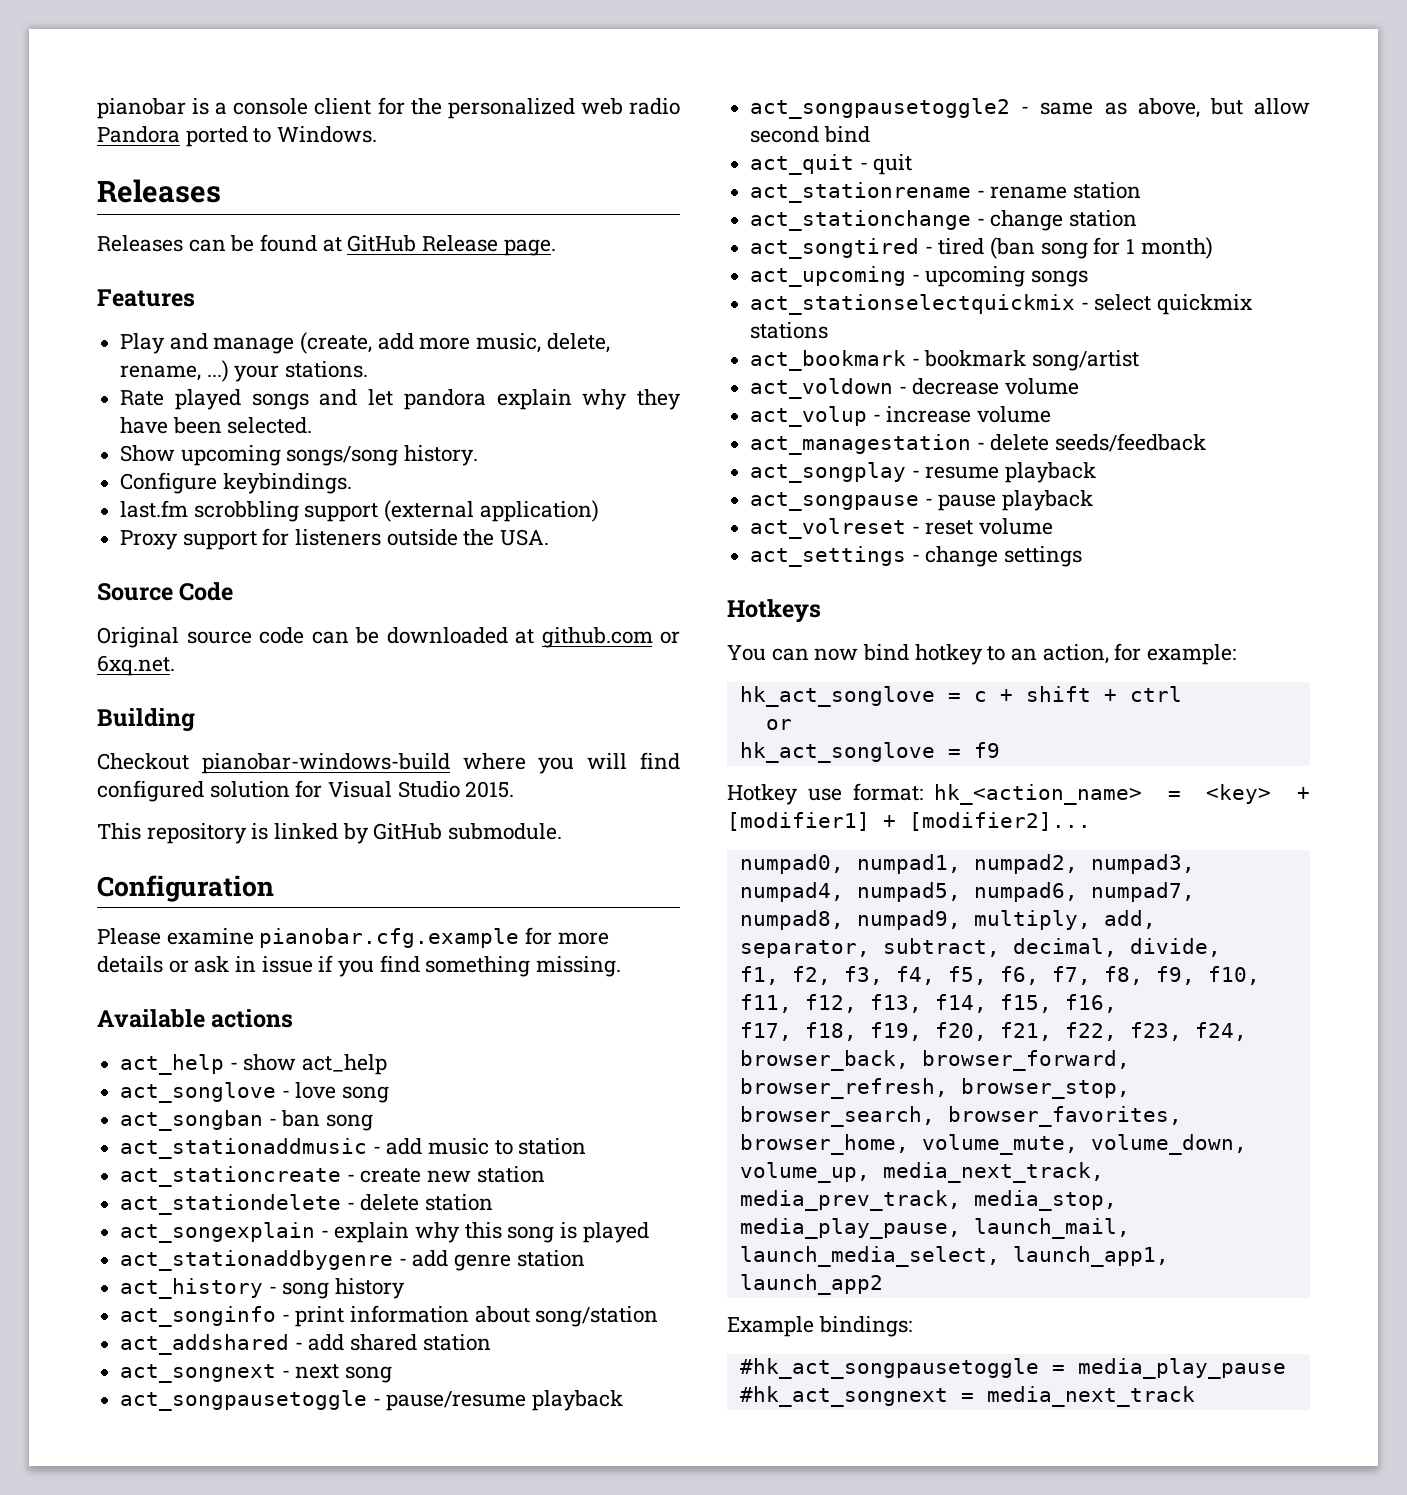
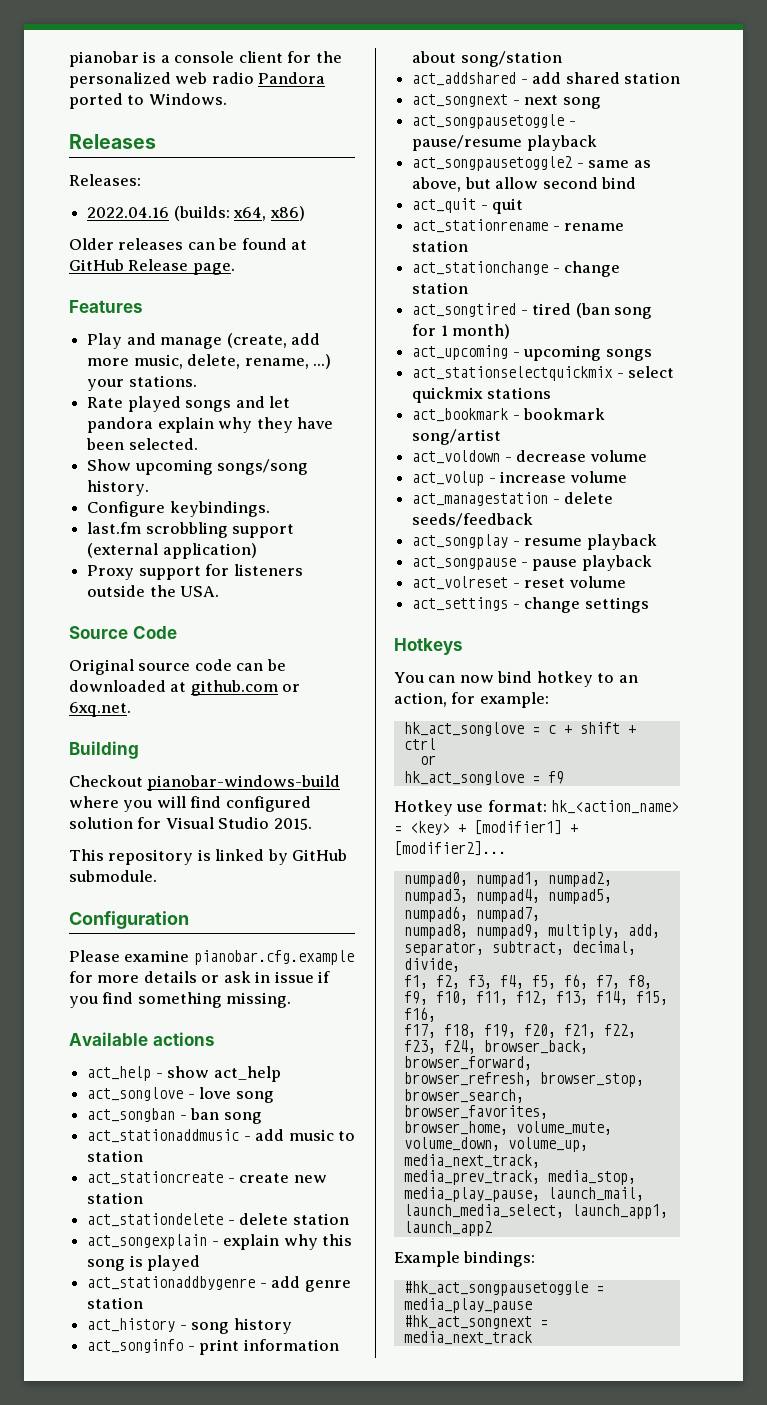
- Releases can be found at GitHub Release page.
+ Releases:
+ 2022.04.16 (builds: x64, x86)
+ Older releases can be found at GitHub Release page.

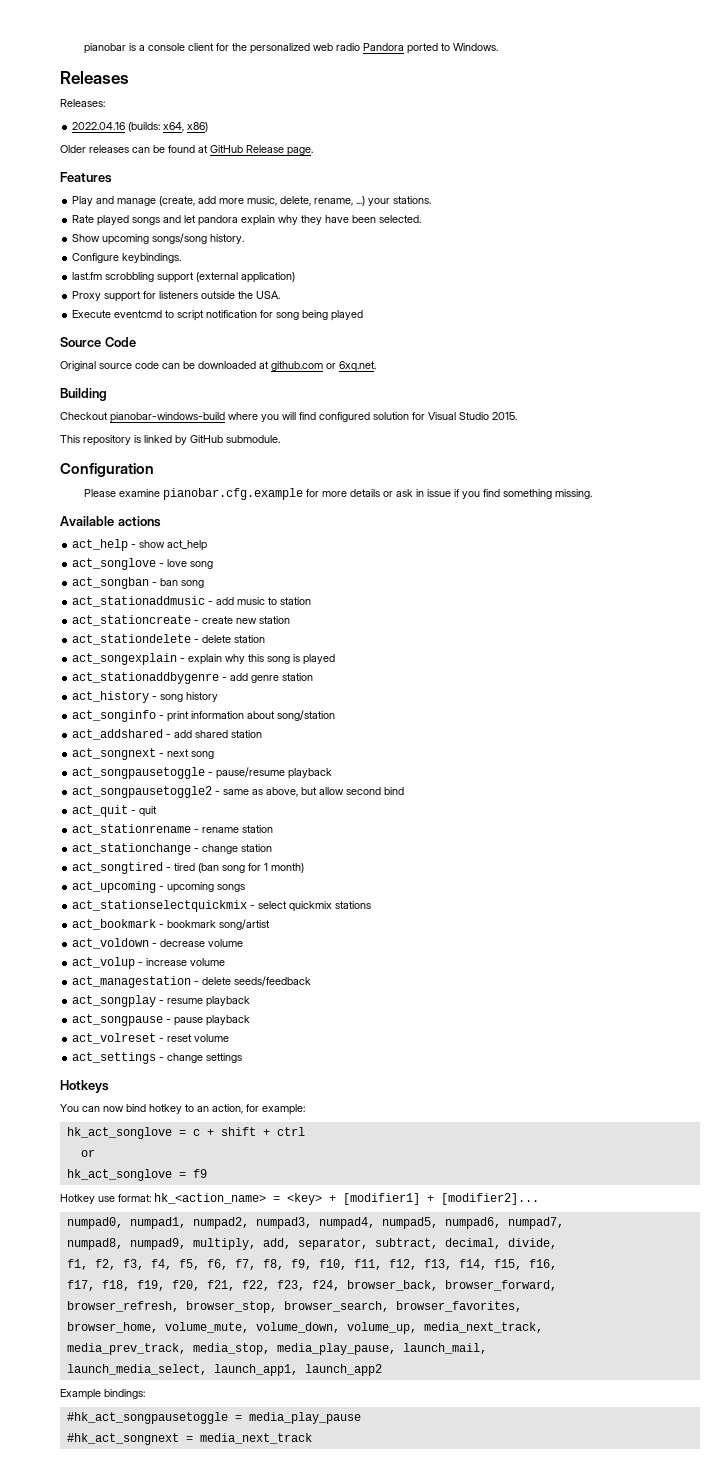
+ Execute eventcmd to script notification for song being played

